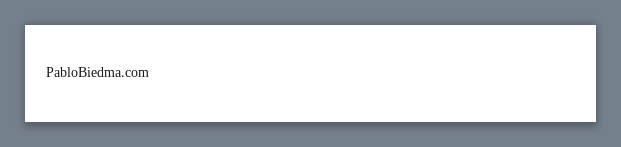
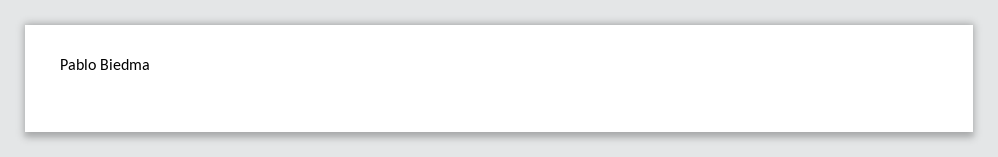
- PabloBiedma.com
+ Pablo Biedma

